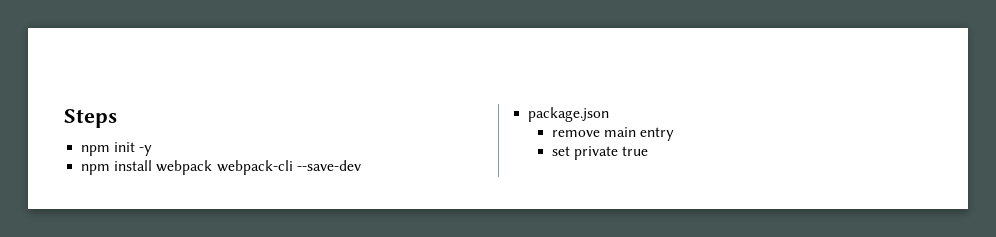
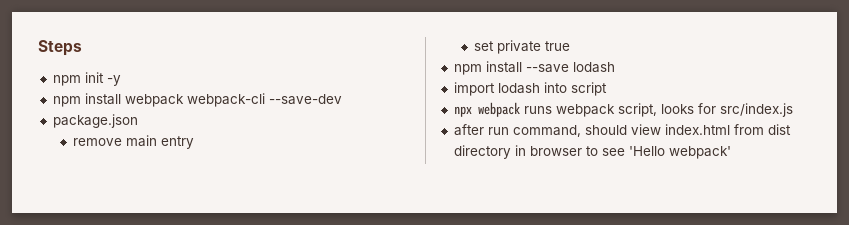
+ npm install --save lodash
+ import lodash into script
+ npx webpack runs webpack script, looks for src/index.js
+ after run command, should view index.html from dist directory in browser to see 'Hello webpack'

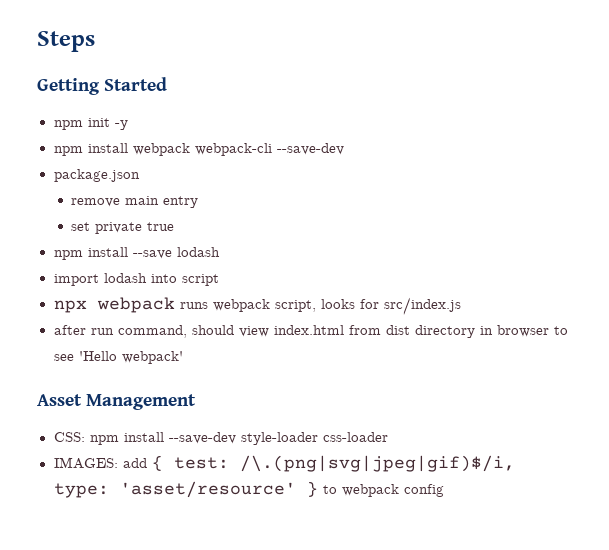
+ Getting Started
+ Asset Management
+ CSS: npm install --save-dev style-loader css-loader
+ IMAGES: add { test: /\.(png|svg|jpeg|gif)$/i, type: 'asset/resource' } to webpack config

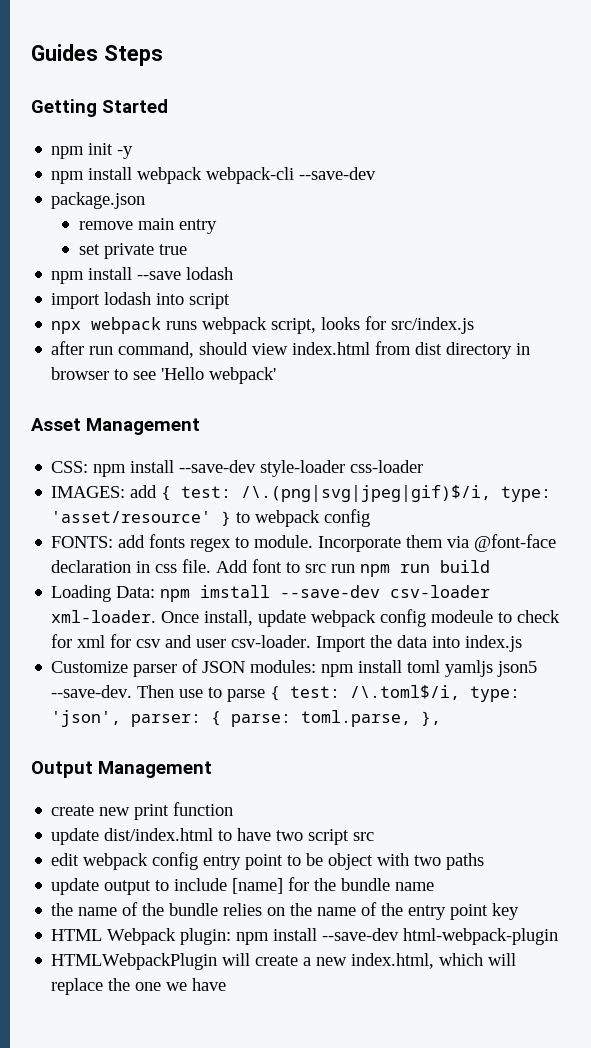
- Steps
+ Guides Steps
+ FONTS: add fonts regex to module. Incorporate them via @font-face declaration in css file. Add font to src run npm run build
+ Loading Data: npm imstall --save-dev csv-loader xml-loader. Once install, update webpack config modeule to check for xml for csv and user csv-loader. Import the data into index.js
+ Customize parser of JSON modules: npm install toml yamljs json5 --save-dev. Then use to parse { test: /\.toml$/i, type: 'json', parser: { parse: toml.parse, },
+ Output Management
+ create new print function
+ update dist/index.html to have two script src
+ edit webpack config entry point to be object with two paths
+ update output to include [name] for the bundle name
+ the name of the bundle relies on the name of the entry point key
+ HTML Webpack plugin: npm install --save-dev html-webpack-plugin
+ HTMLWebpackPlugin will create a new index.html, which will replace the one we have

